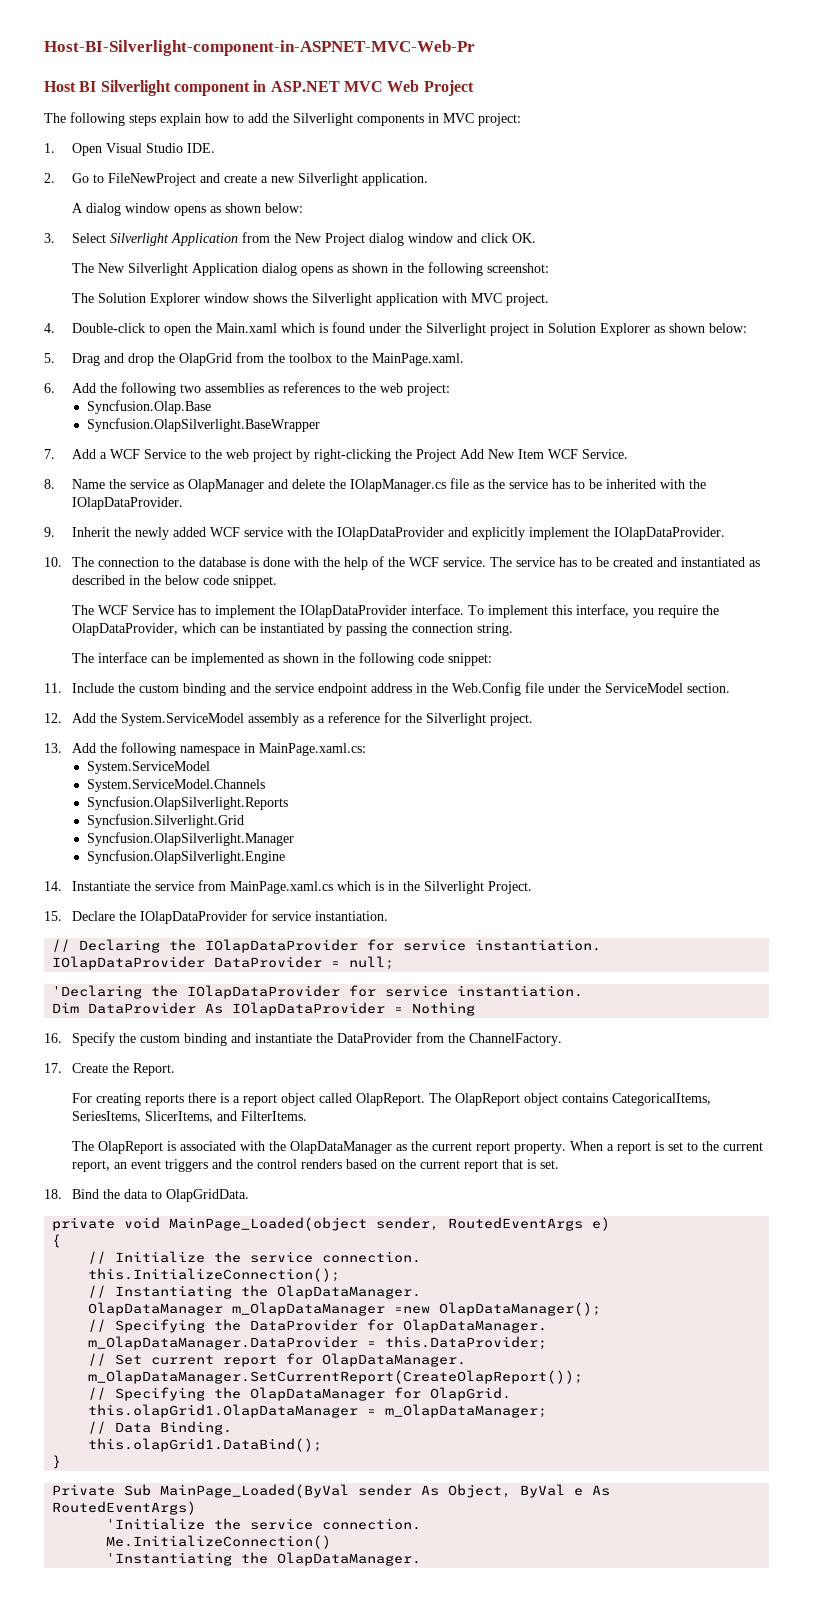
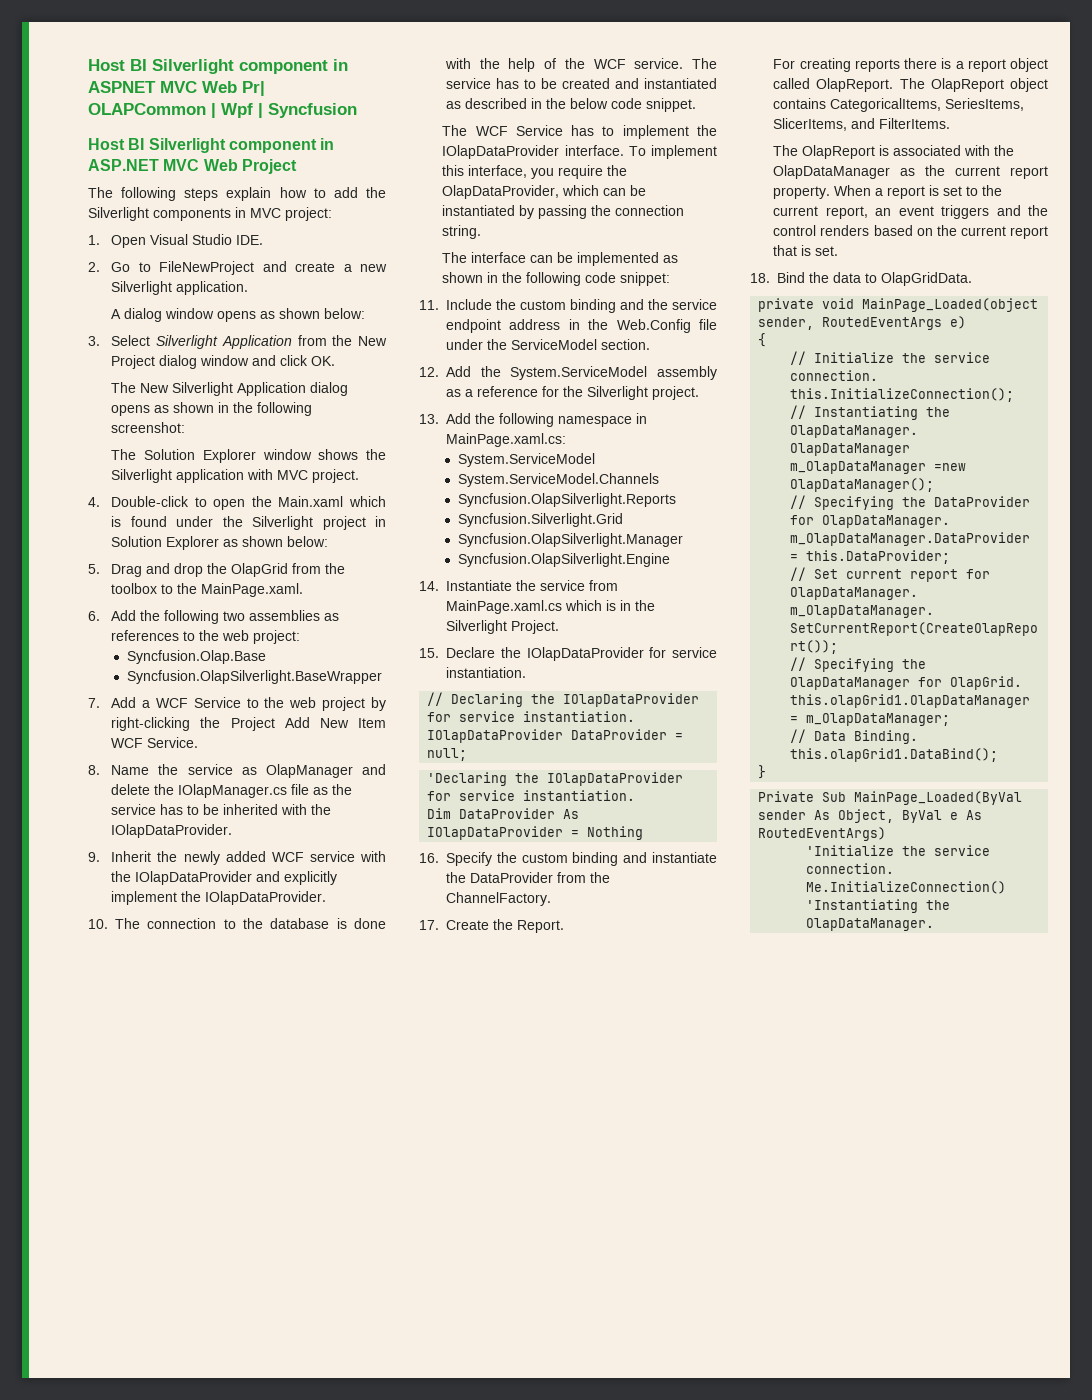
- Host-BI-Silverlight-component-in-ASPNET-MVC-Web-Pr
+ Host BI Silverlight component in ASPNET MVC Web Pr| OLAPCommon | Wpf | Syncfusion

